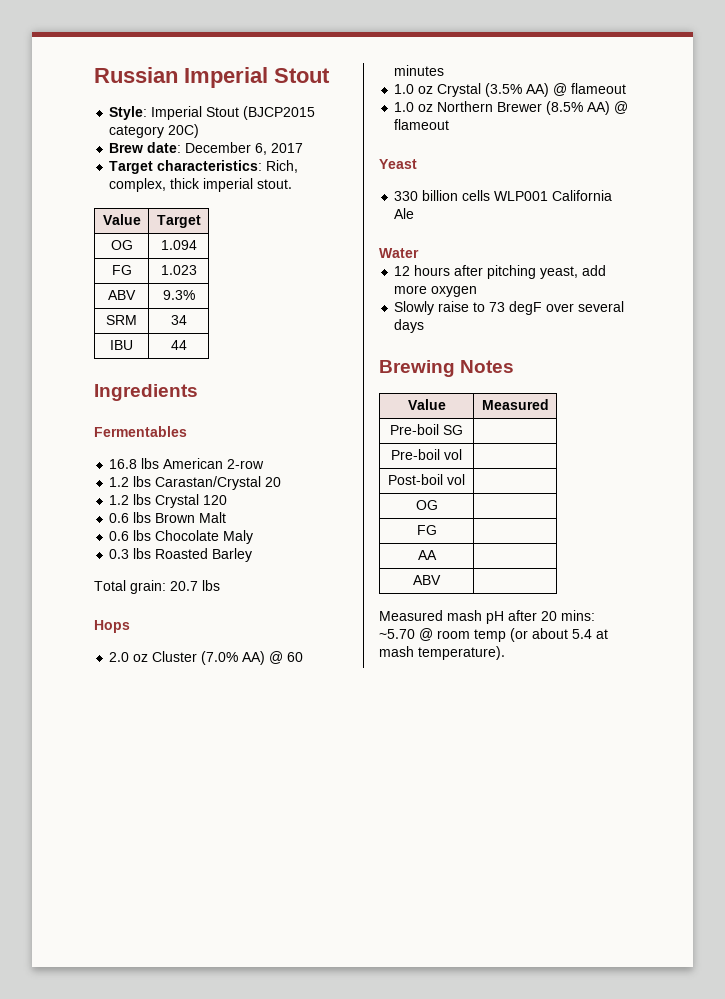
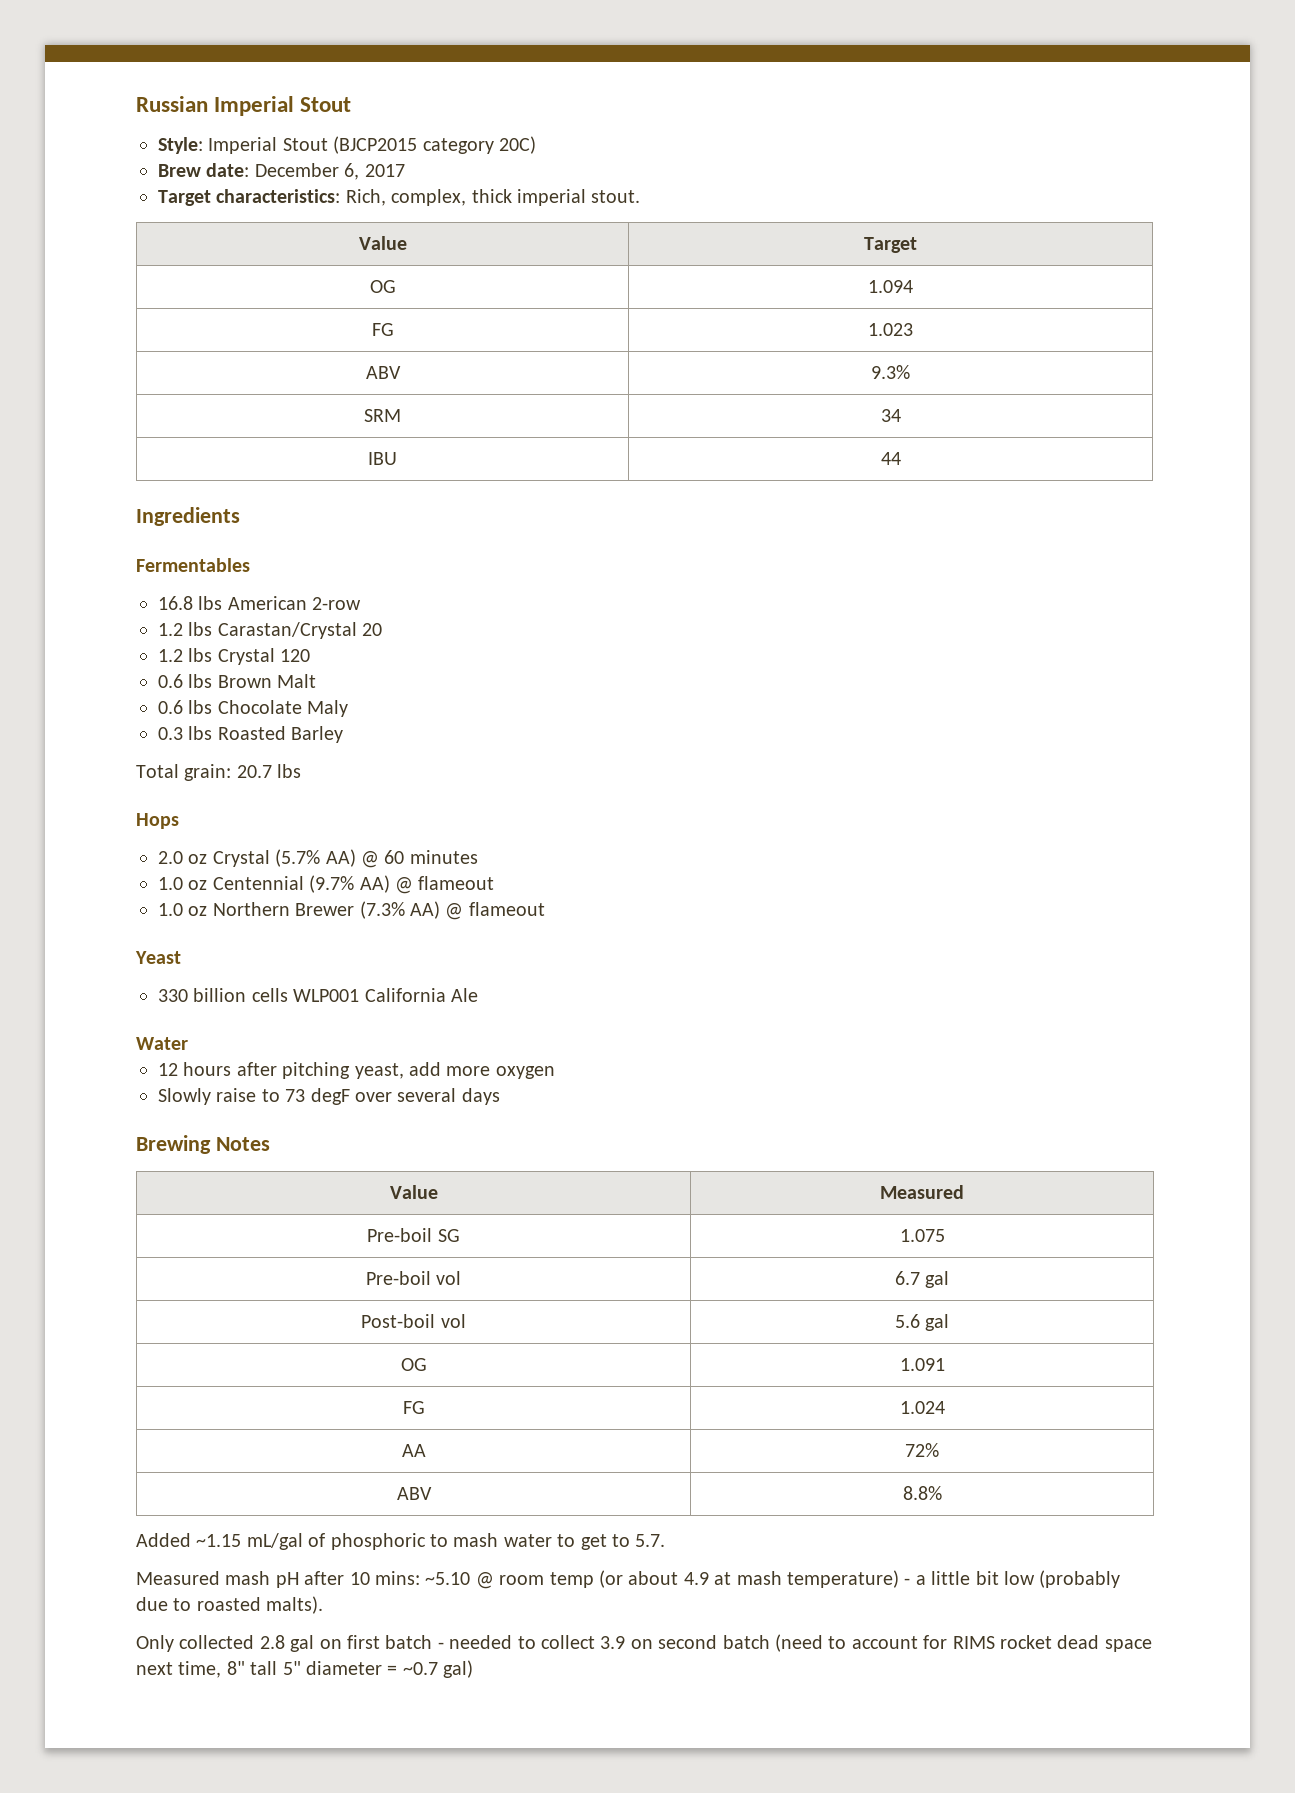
- 2.0 oz Cluster (7.0% AA) @ 60 minutes
+ 2.0 oz Crystal (5.7% AA) @ 60 minutes
- 1.0 oz Crystal (3.5% AA) @ flameout
+ 1.0 oz Centennial (9.7% AA) @ flameout
- 1.0 oz Northern Brewer (8.5% AA) @ flameout
+ 1.0 oz Northern Brewer (7.3% AA) @ flameout
- Pre-boil SG |
+ Pre-boil SG | 1.075
- Pre-boil vol |
+ Pre-boil vol | 6.7 gal
- Post-boil vol |
- OG |
- FG |
+ Post-boil vol | 5.6 gal
+ OG | 1.091
+ FG | 1.024
- AA |
- ABV |
+ AA | 72%
+ ABV | 8.8%
+ Added ~1.15 mL/gal of phosphoric to mash water to get to 5.7.
- Measured mash pH after 20 mins: ~5.70 @ room temp (or about 5.4 at mash temperature).
+ Measured mash pH after 10 mins: ~5.10 @ room temp (or about 4.9 at mash temperature) - a little bit low (probably due to roasted malts).
+ Only collected 2.8 gal on first batch - needed to collect 3.9 on second batch (need to account for RIMS rocket dead space next time, 8" tall 5" diameter = ~0.7 gal)

